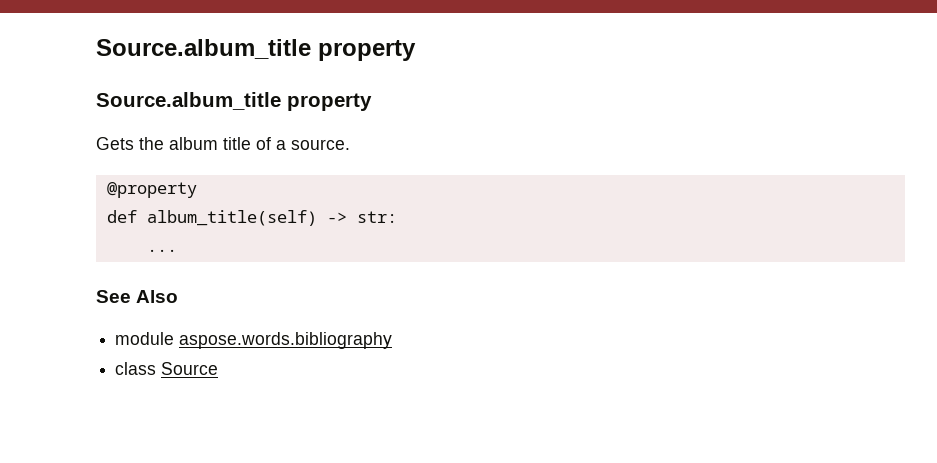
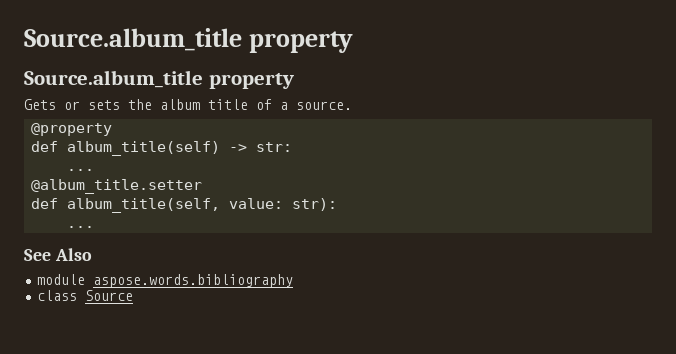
- Gets the album title of a source.
+ Gets or sets the album title of a source.
+ @album_title.setter
+ def album_title(self, value: str):
+ ...

